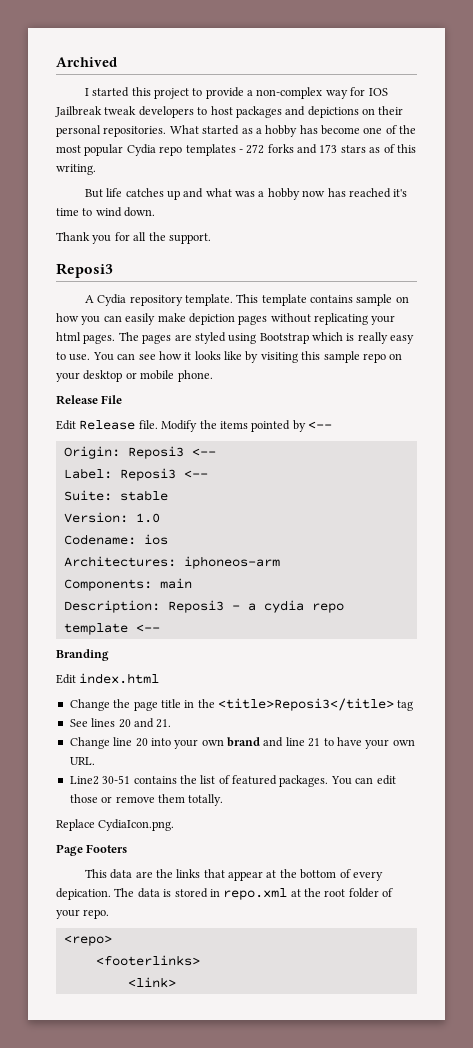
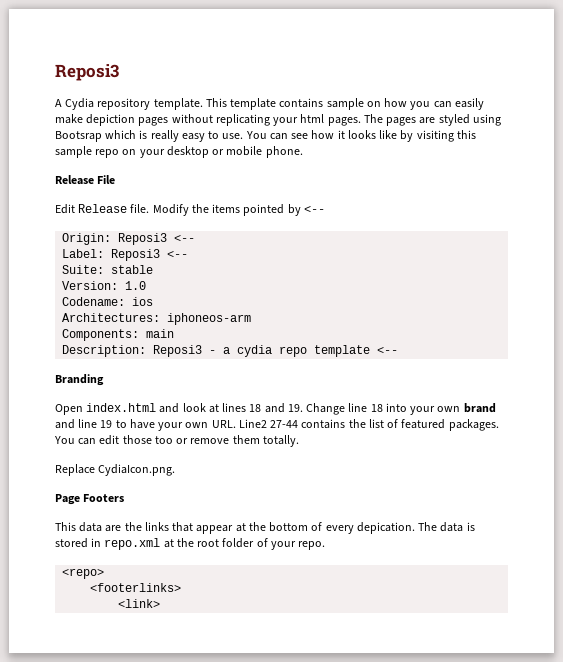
- Archived
- I started this project to provide a non-complex way for IOS Jailbreak tweak developers to host packages and depictions on their personal repositories. What started as a hobby has become one of the most popular Cydia repo templates - 272 forks and 173 stars as of this writing.
- But life catches up and what was a hobby now has reached it's time to wind down.
- Thank you for all the support.
- The pages are styled using Bootstrap which is really easy to use.
+ The pages are styled using Bootsrap which is really easy to use.
- Edit index.html
- Change the page title in the <title>Reposi3</title> tag
- See lines 20 and 21.
- Change line 20 into your own brand and line 21 to have your own URL.
- Line2 30-51 contains the list of featured packages.
+ Open index.html and look at lines 18 and 19. Change line 18 into your own brand and line 19 to have your own URL. Line2 27-44 contains the list of featured packages.
- You can edit those or remove them totally.
+ You can edit those too or remove them totally.

